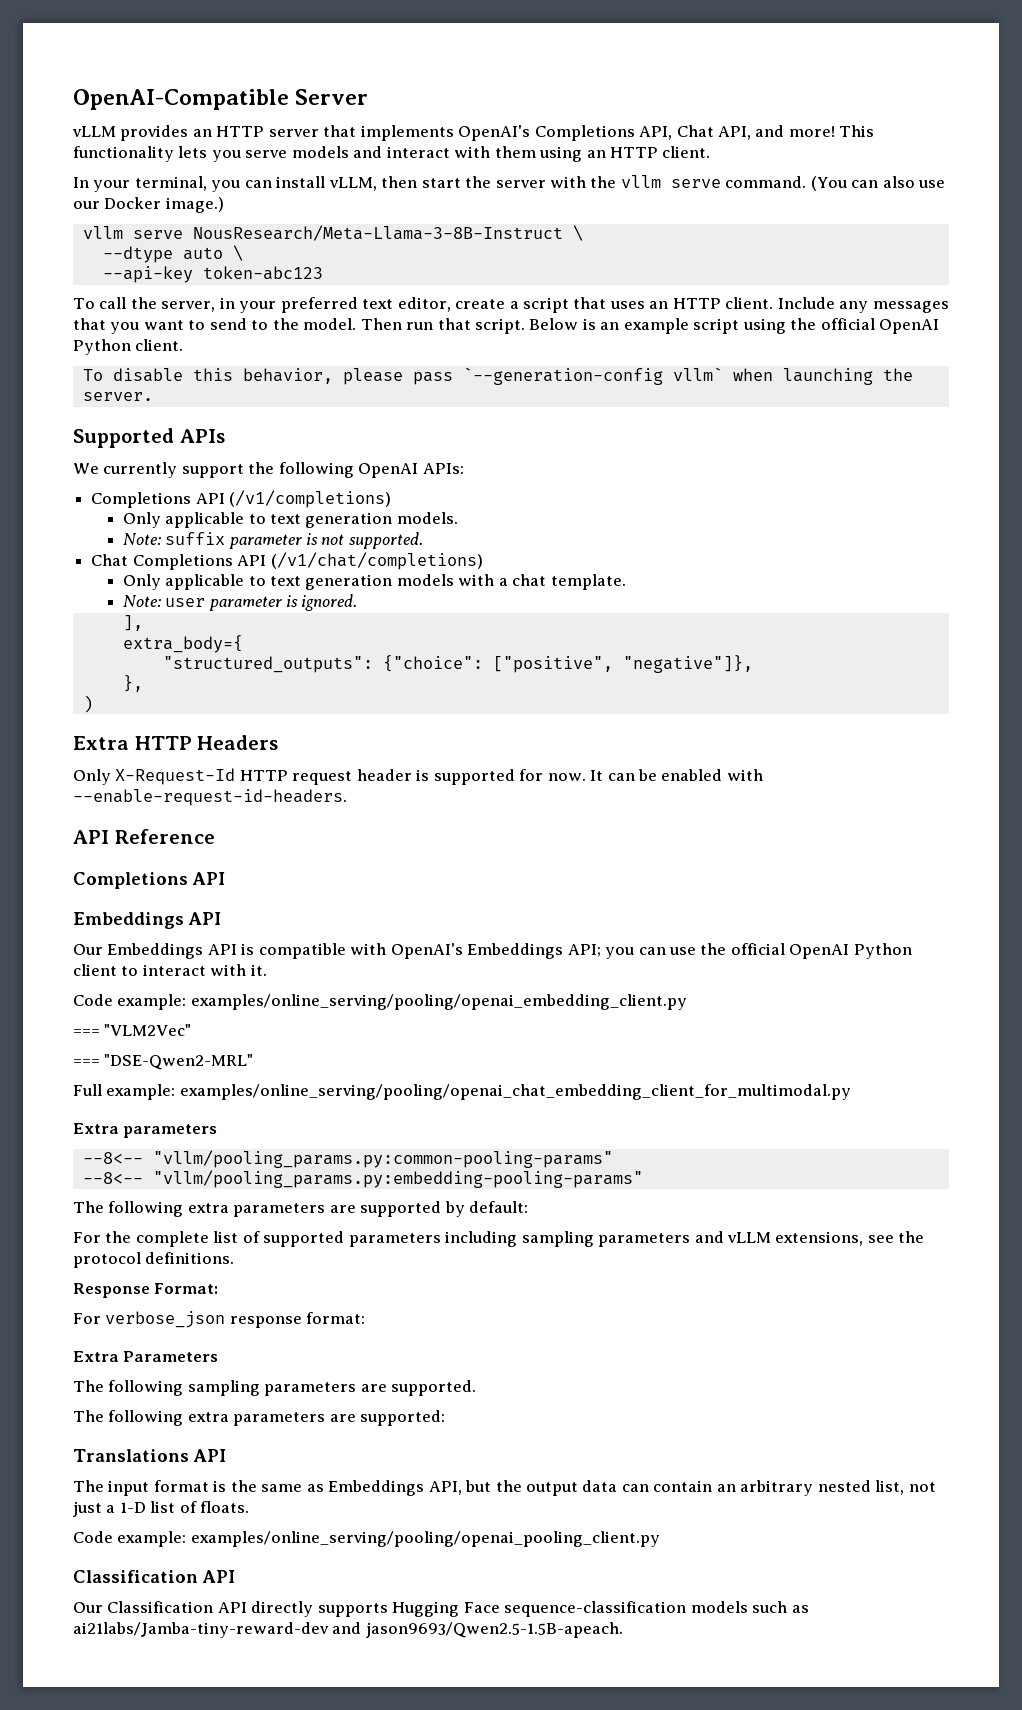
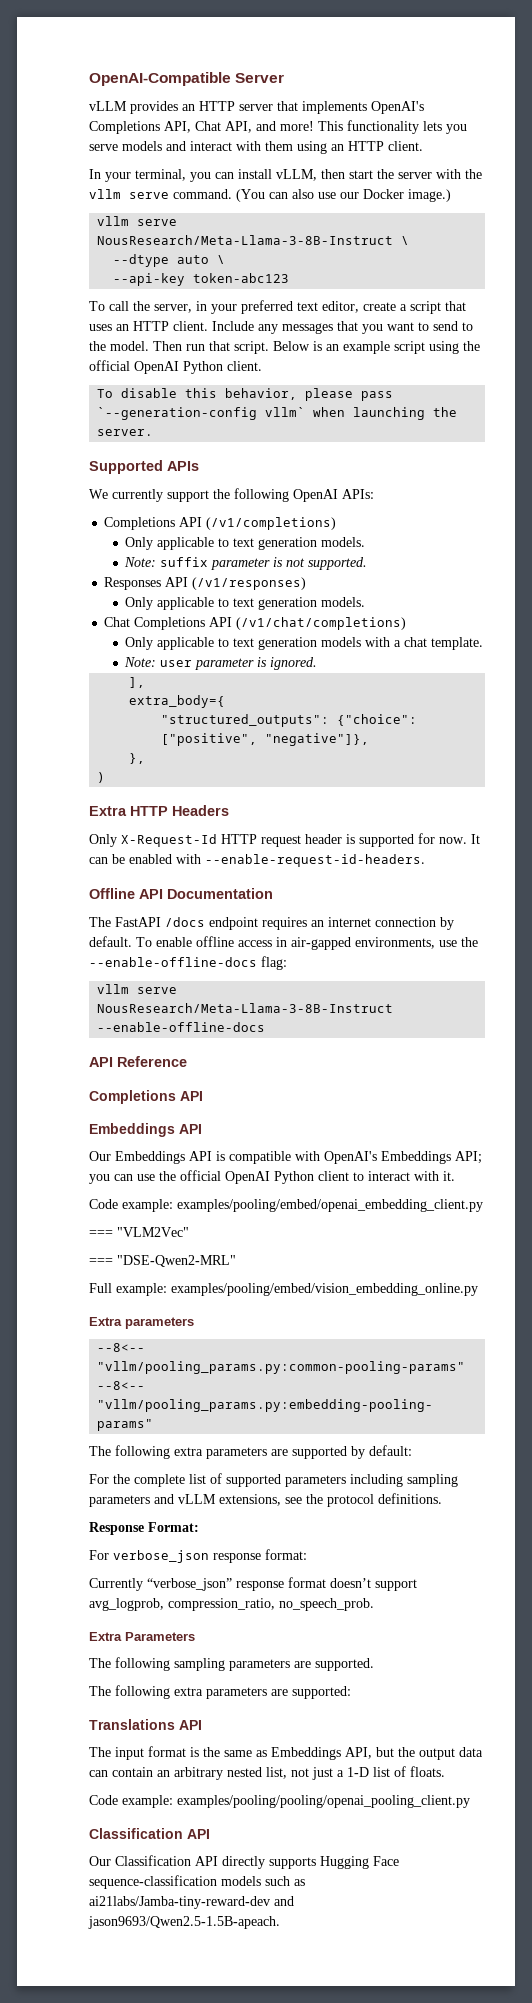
+ Responses API (/v1/responses)
+ Only applicable to text generation models.
+ Offline API Documentation
+ The FastAPI /docs endpoint requires an internet connection by default. To enable offline access in air-gapped environments, use the --enable-offline-docs flag:
+ vllm serve NousResearch/Meta-Llama-3-8B-Instruct --enable-offline-docs
- Code example: examples/online_serving/pooling/openai_embedding_client.py
+ Code example: examples/pooling/embed/openai_embedding_client.py
- Full example: examples/online_serving/pooling/openai_chat_embedding_client_for_multimodal.py
+ Full example: examples/pooling/embed/vision_embedding_online.py
+ Currently “verbose_json” response format doesn’t support avg_logprob, compression_ratio, no_speech_prob.
- Code example: examples/online_serving/pooling/openai_pooling_client.py
+ Code example: examples/pooling/pooling/openai_pooling_client.py

